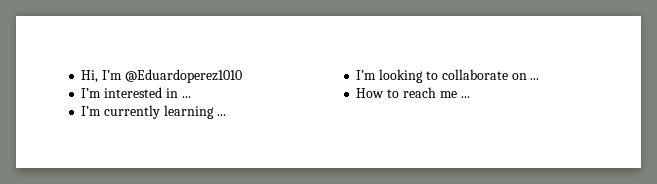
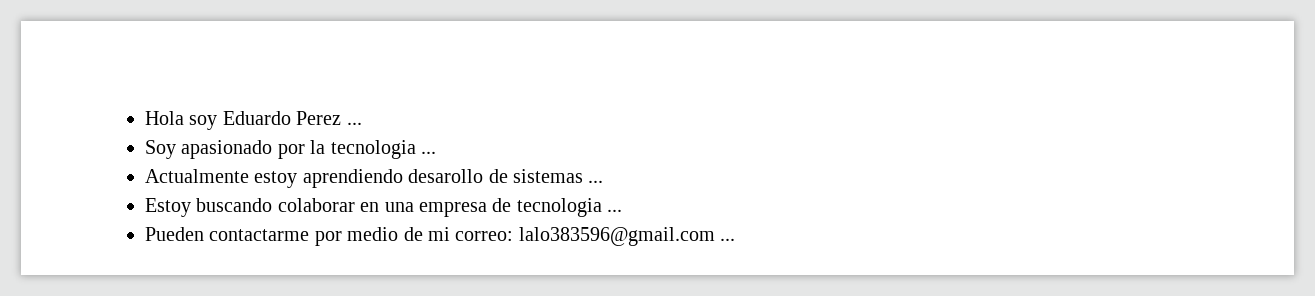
- Hi, I’m @Eduardoperez1010
- I’m interested in ...
- I’m currently learning ...
- I’m looking to collaborate on ...
- How to reach me ...
+ Hola soy Eduardo Perez ...
+ Soy apasionado por la tecnologia ...
+ Actualmente estoy aprendiendo desarollo de sistemas ...
+ Estoy buscando colaborar en una empresa de tecnologia ...
+ Pueden contactarme por medio de mi correo: lalo383596@gmail.com ...

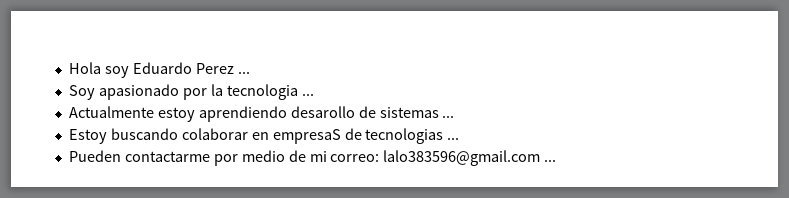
- Estoy buscando colaborar en una empresa de tecnologia ...
+ Estoy buscando colaborar en empresaS de tecnologias ...

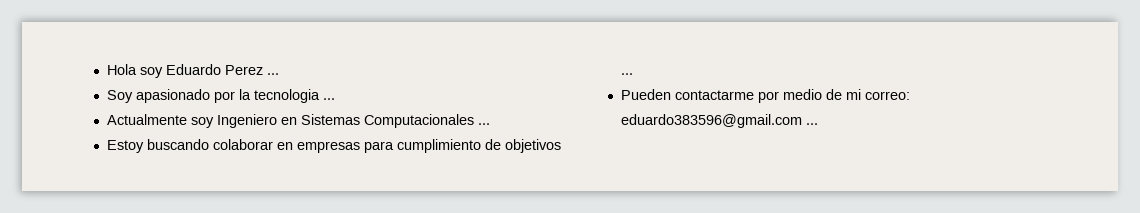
- Actualmente estoy aprendiendo desarollo de sistemas ...
+ Actualmente soy Ingeniero en Sistemas Computacionales ...
- Estoy buscando colaborar en empresaS de tecnologias ...
+ Estoy buscando colaborar en empresas para cumplimiento de objetivos ...
- Pueden contactarme por medio de mi correo: lalo383596@gmail.com ...
+ Pueden contactarme por medio de mi correo: eduardo383596@gmail.com ...

